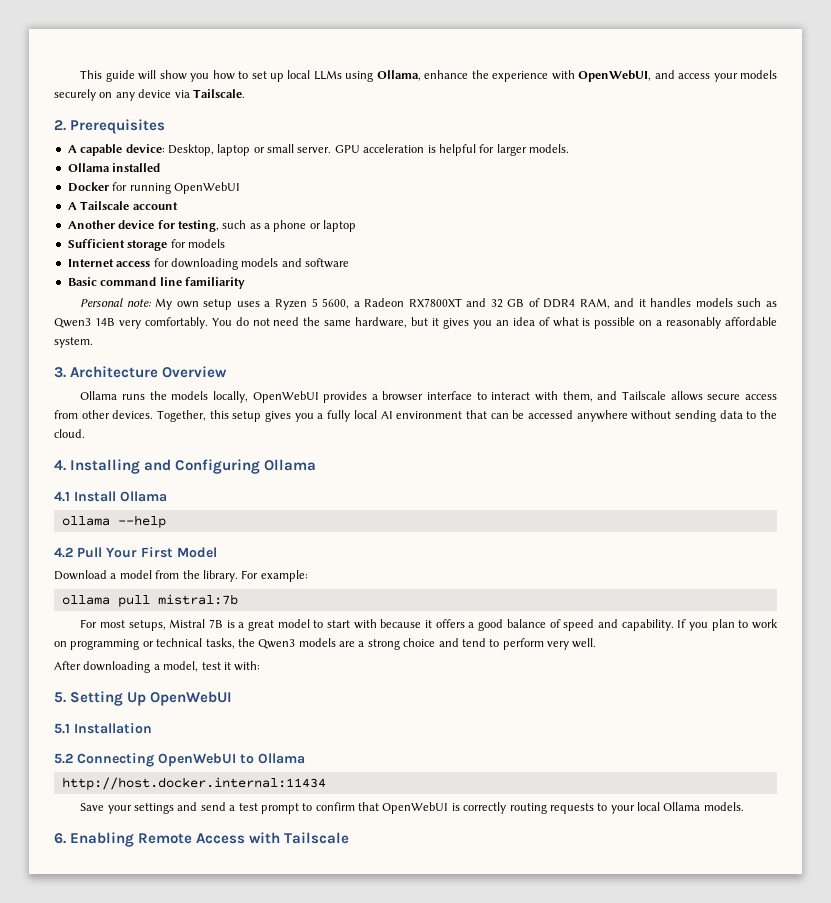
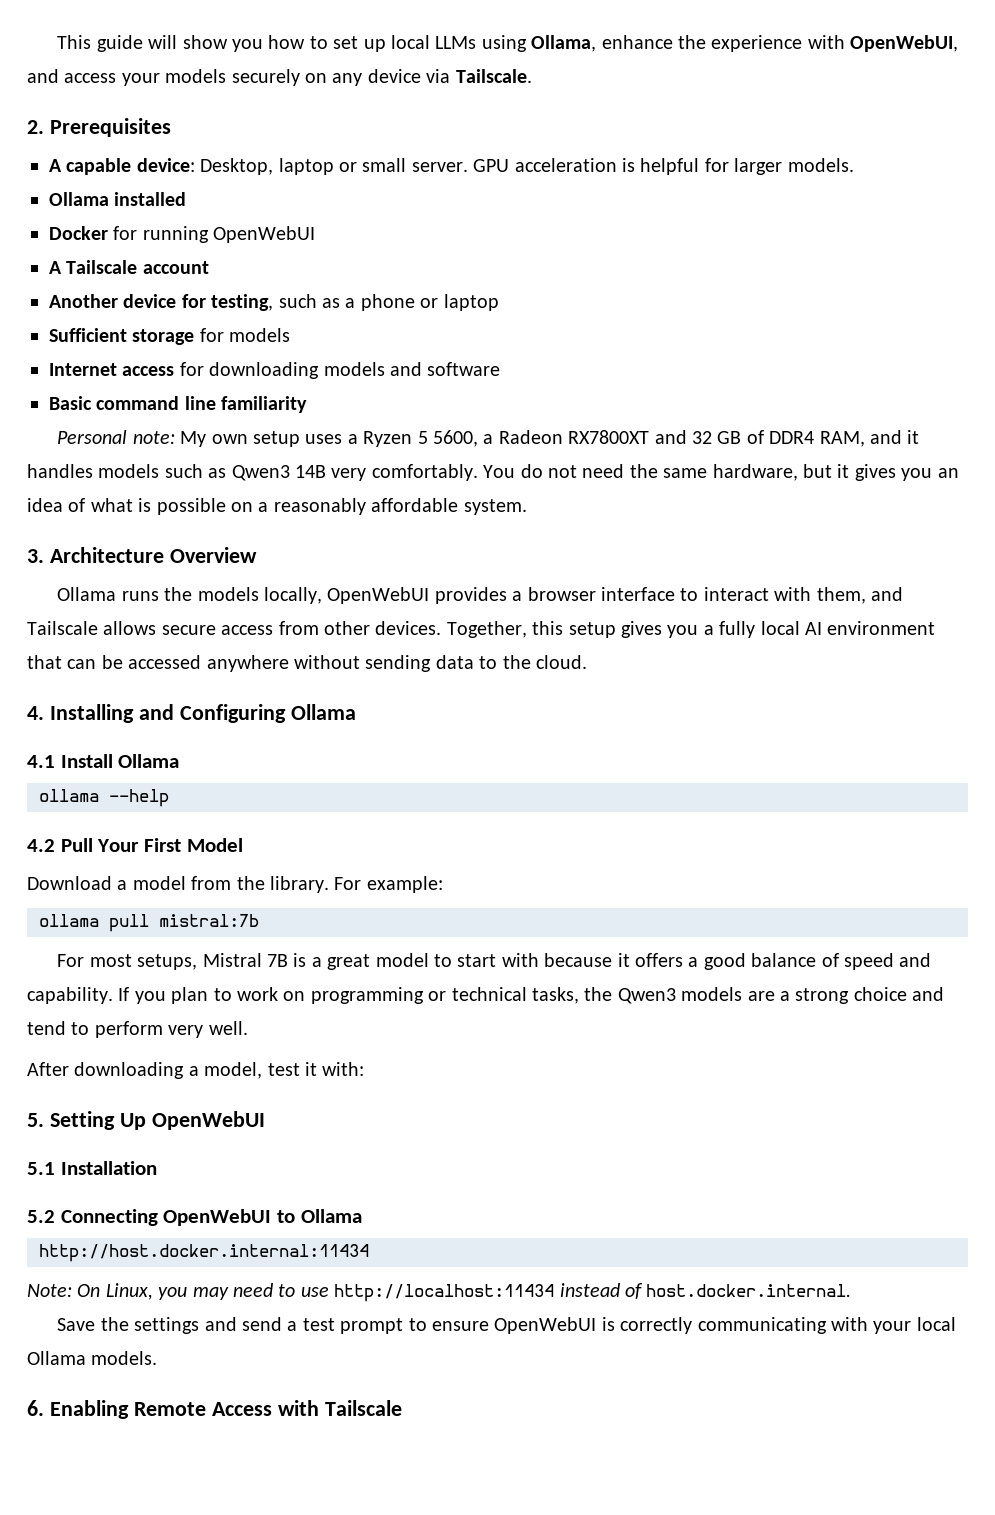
+ Note: On Linux, you may need to use http://localhost:11434 instead of host.docker.internal.
- Save your settings and send a test prompt to confirm that OpenWebUI is correctly routing requests to your local Ollama models.
+ Save the settings and send a test prompt to ensure OpenWebUI is correctly communicating with your local Ollama models.

